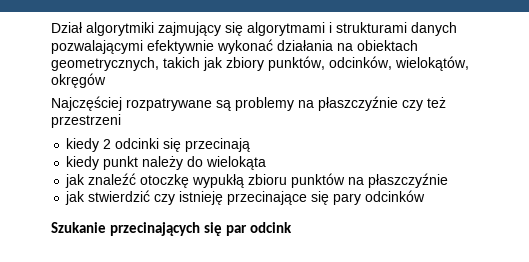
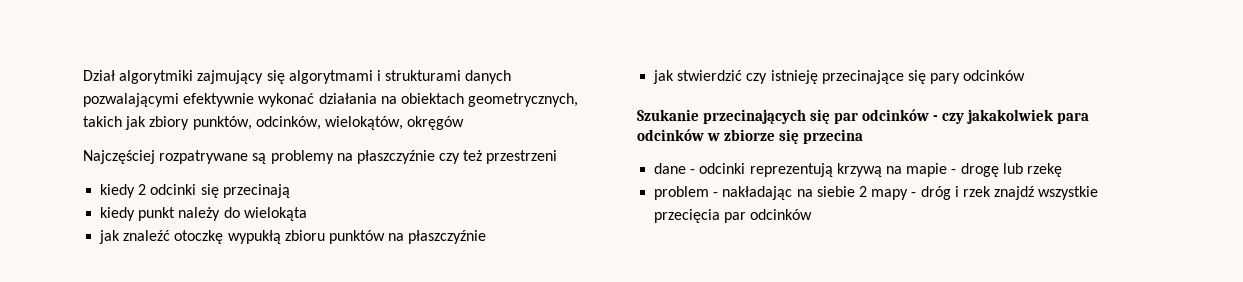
- Szukanie przecinających się par odcink
+ Szukanie przecinających się par odcinków - czy jakakolwiek para odcinków w zbiorze się przecina
+ dane - odcinki reprezentują krzywą na mapie - drogę lub rzekę
+ problem - nakładając na siebie 2 mapy - dróg i rzek znajdź wszystkie przecięcia par odcinków

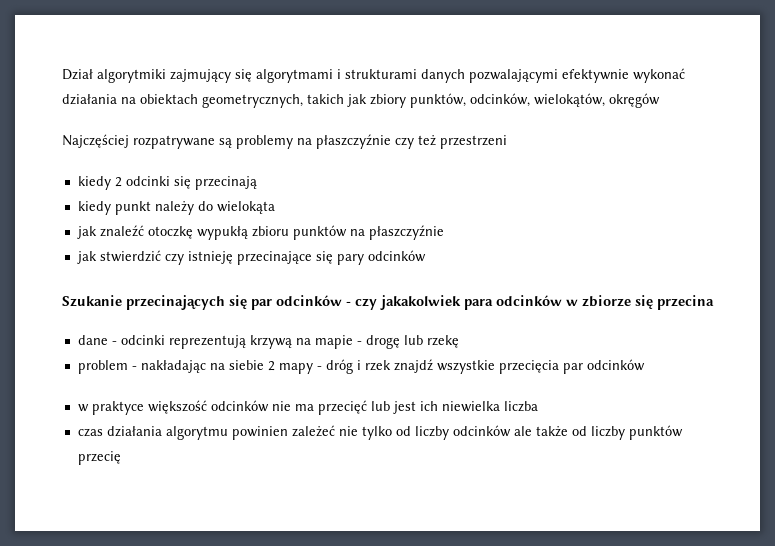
+ w praktyce większość odcinków nie ma przecięć lub jest ich niewielka liczba
+ czas działania algorytmu powinien zależeć nie tylko od liczby odcinków ale także od liczby punktów przecię

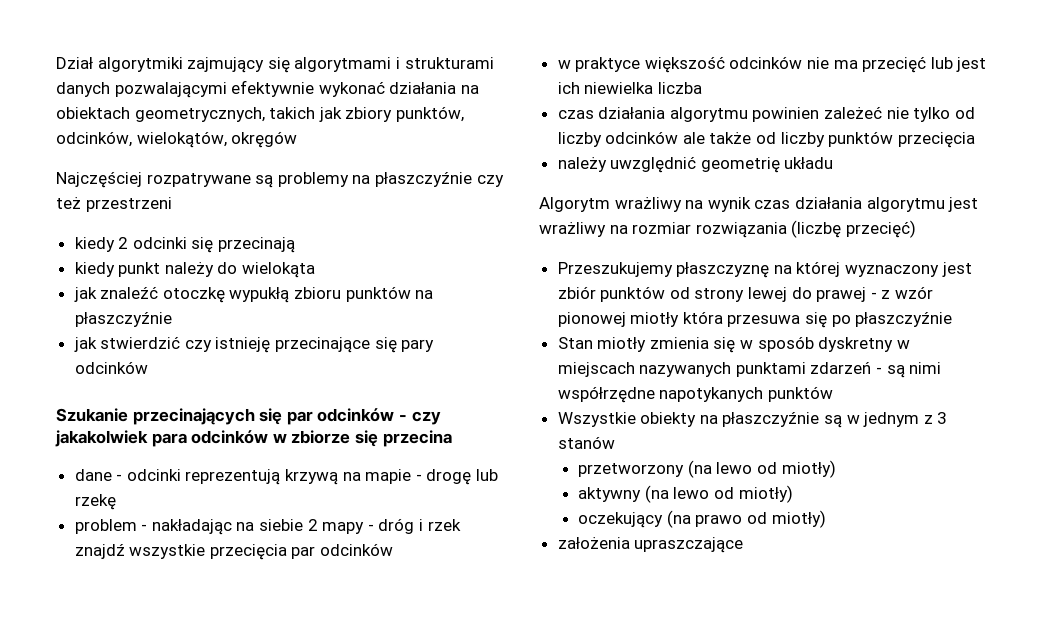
- czas działania algorytmu powinien zależeć nie tylko od liczby odcinków ale także od liczby punktów przecię
+ czas działania algorytmu powinien zależeć nie tylko od liczby odcinków ale także od liczby punktów przecięcia
+ należy uwzględnić geometrię układu
+ Algorytm wrażliwy na wynik czas działania algorytmu jest wrażliwy na rozmiar rozwiązania (liczbę przecięć)
+ Przeszukujemy płaszczyznę na której wyznaczony jest zbiór punktów od strony lewej do prawej - z wzór pionowej miotły która przesuwa się po płaszczyźnie
+ Stan miotły zmienia się w sposób dyskretny w miejscach nazywanych punktami zdarzeń - są nimi współrzędne napotykanych punktów
+ Wszystkie obiekty na płaszczyźnie są w jednym z 3 stanów
+ przetworzony (na lewo od miotły)
+ aktywny (na lewo od miotły)
+ oczekujący (na prawo od miotły)
+ założenia upraszczające

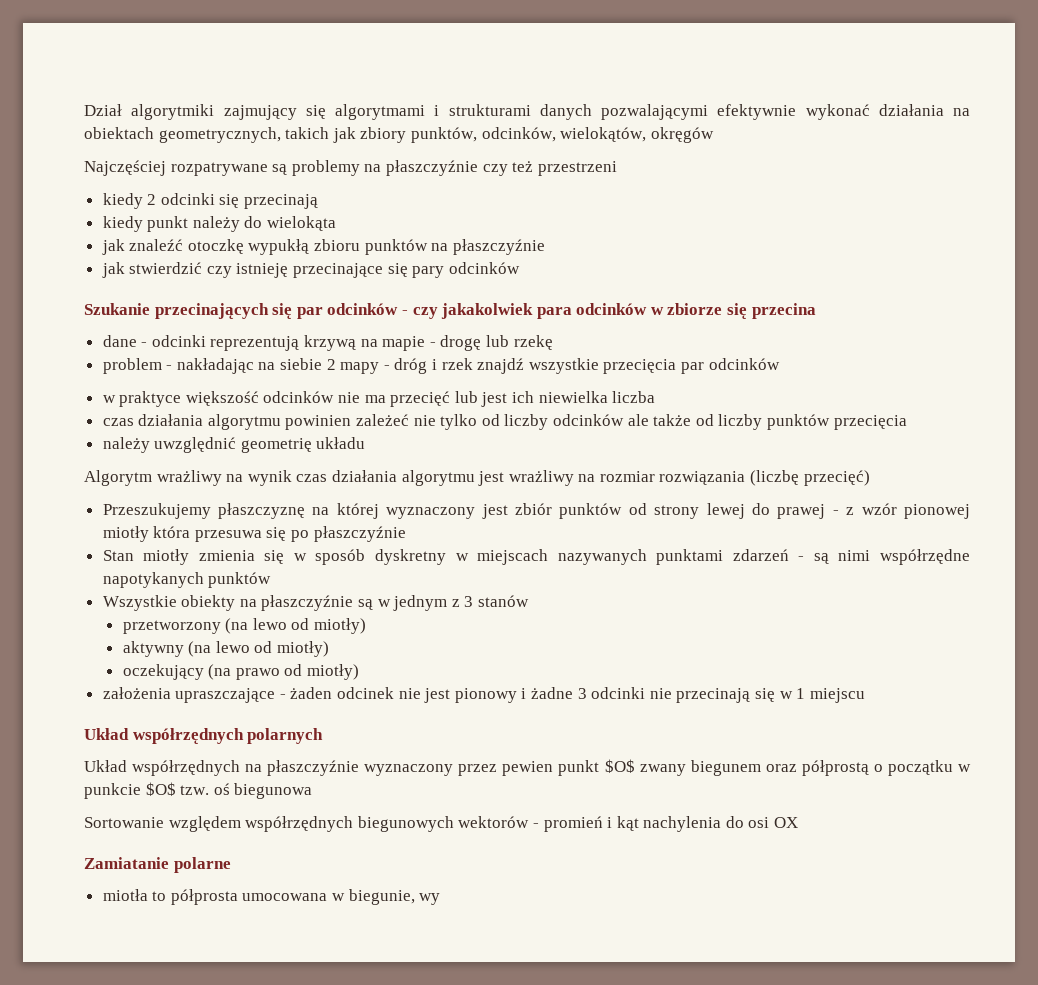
- założenia upraszczające
+ założenia upraszczające - żaden odcinek nie jest pionowy i żadne 3 odcinki nie przecinają się w 1 miejscu
+ Układ współrzędnych polarnych
+ Układ współrzędnych na płaszczyźnie wyznaczony przez pewien punkt $O$ zwany biegunem oraz półprostą o początku w punkcie $O$ tzw. oś biegunowa
+ Sortowanie względem współrzędnych biegunowych wektorów - promień i kąt nachylenia do osi OX
+ Zamiatanie polarne
+ miotła to półprosta umocowana w biegunie, wy

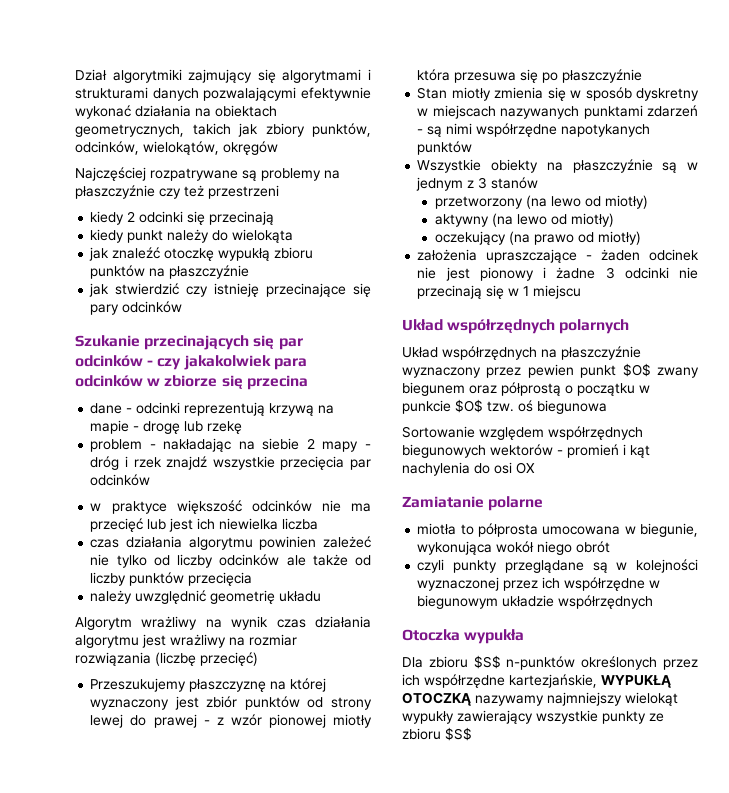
- miotła to półprosta umocowana w biegunie, wy
+ miotła to półprosta umocowana w biegunie, wykonująca wokół niego obrót
+ czyli punkty przeglądane są w kolejności wyznaczonej przez ich współrzędne w biegunowym układzie współrzędnych
+ Otoczka wypukła
+ Dla zbioru $S$ n-punktów określonych przez ich współrzędne kartezjańskie, WYPUKŁĄ OTOCZKĄ nazywamy najmniejszy wielokąt wypukły zawierający wszystkie punkty ze zbioru $S$

